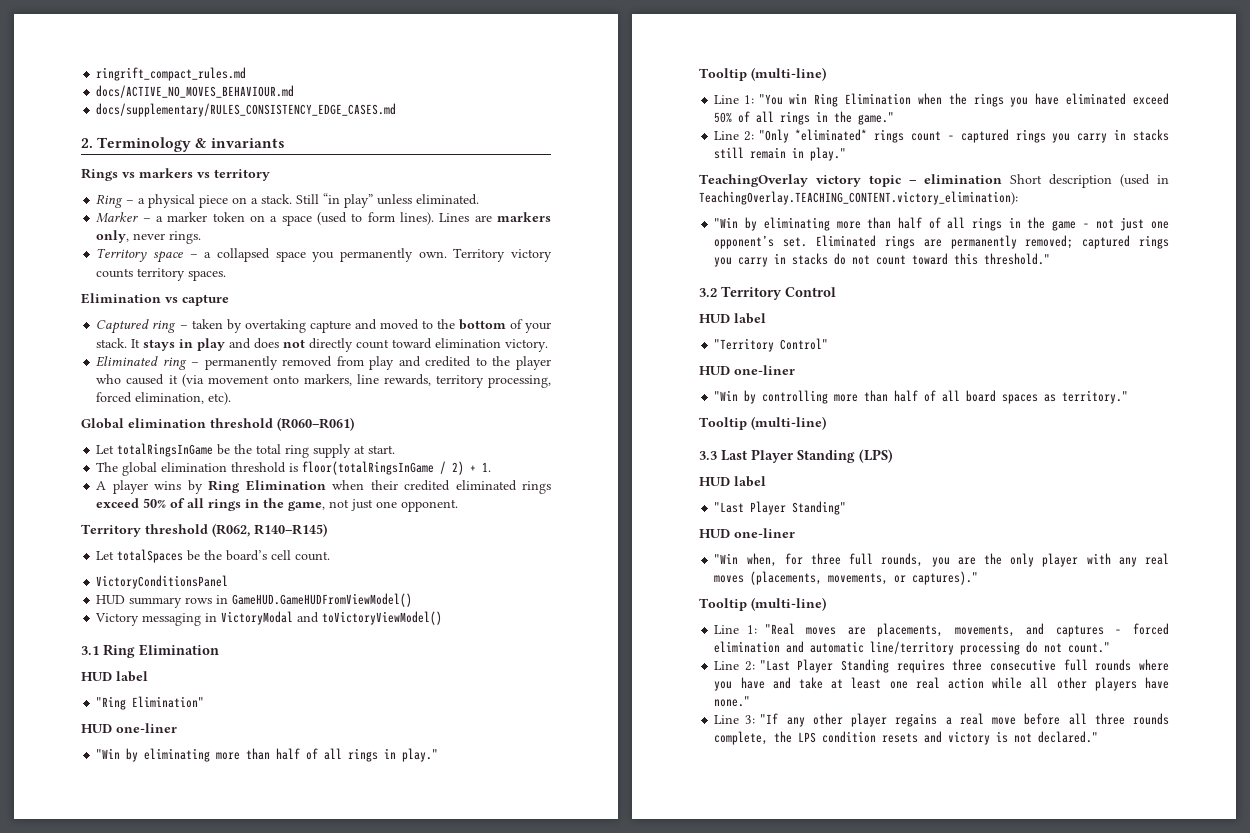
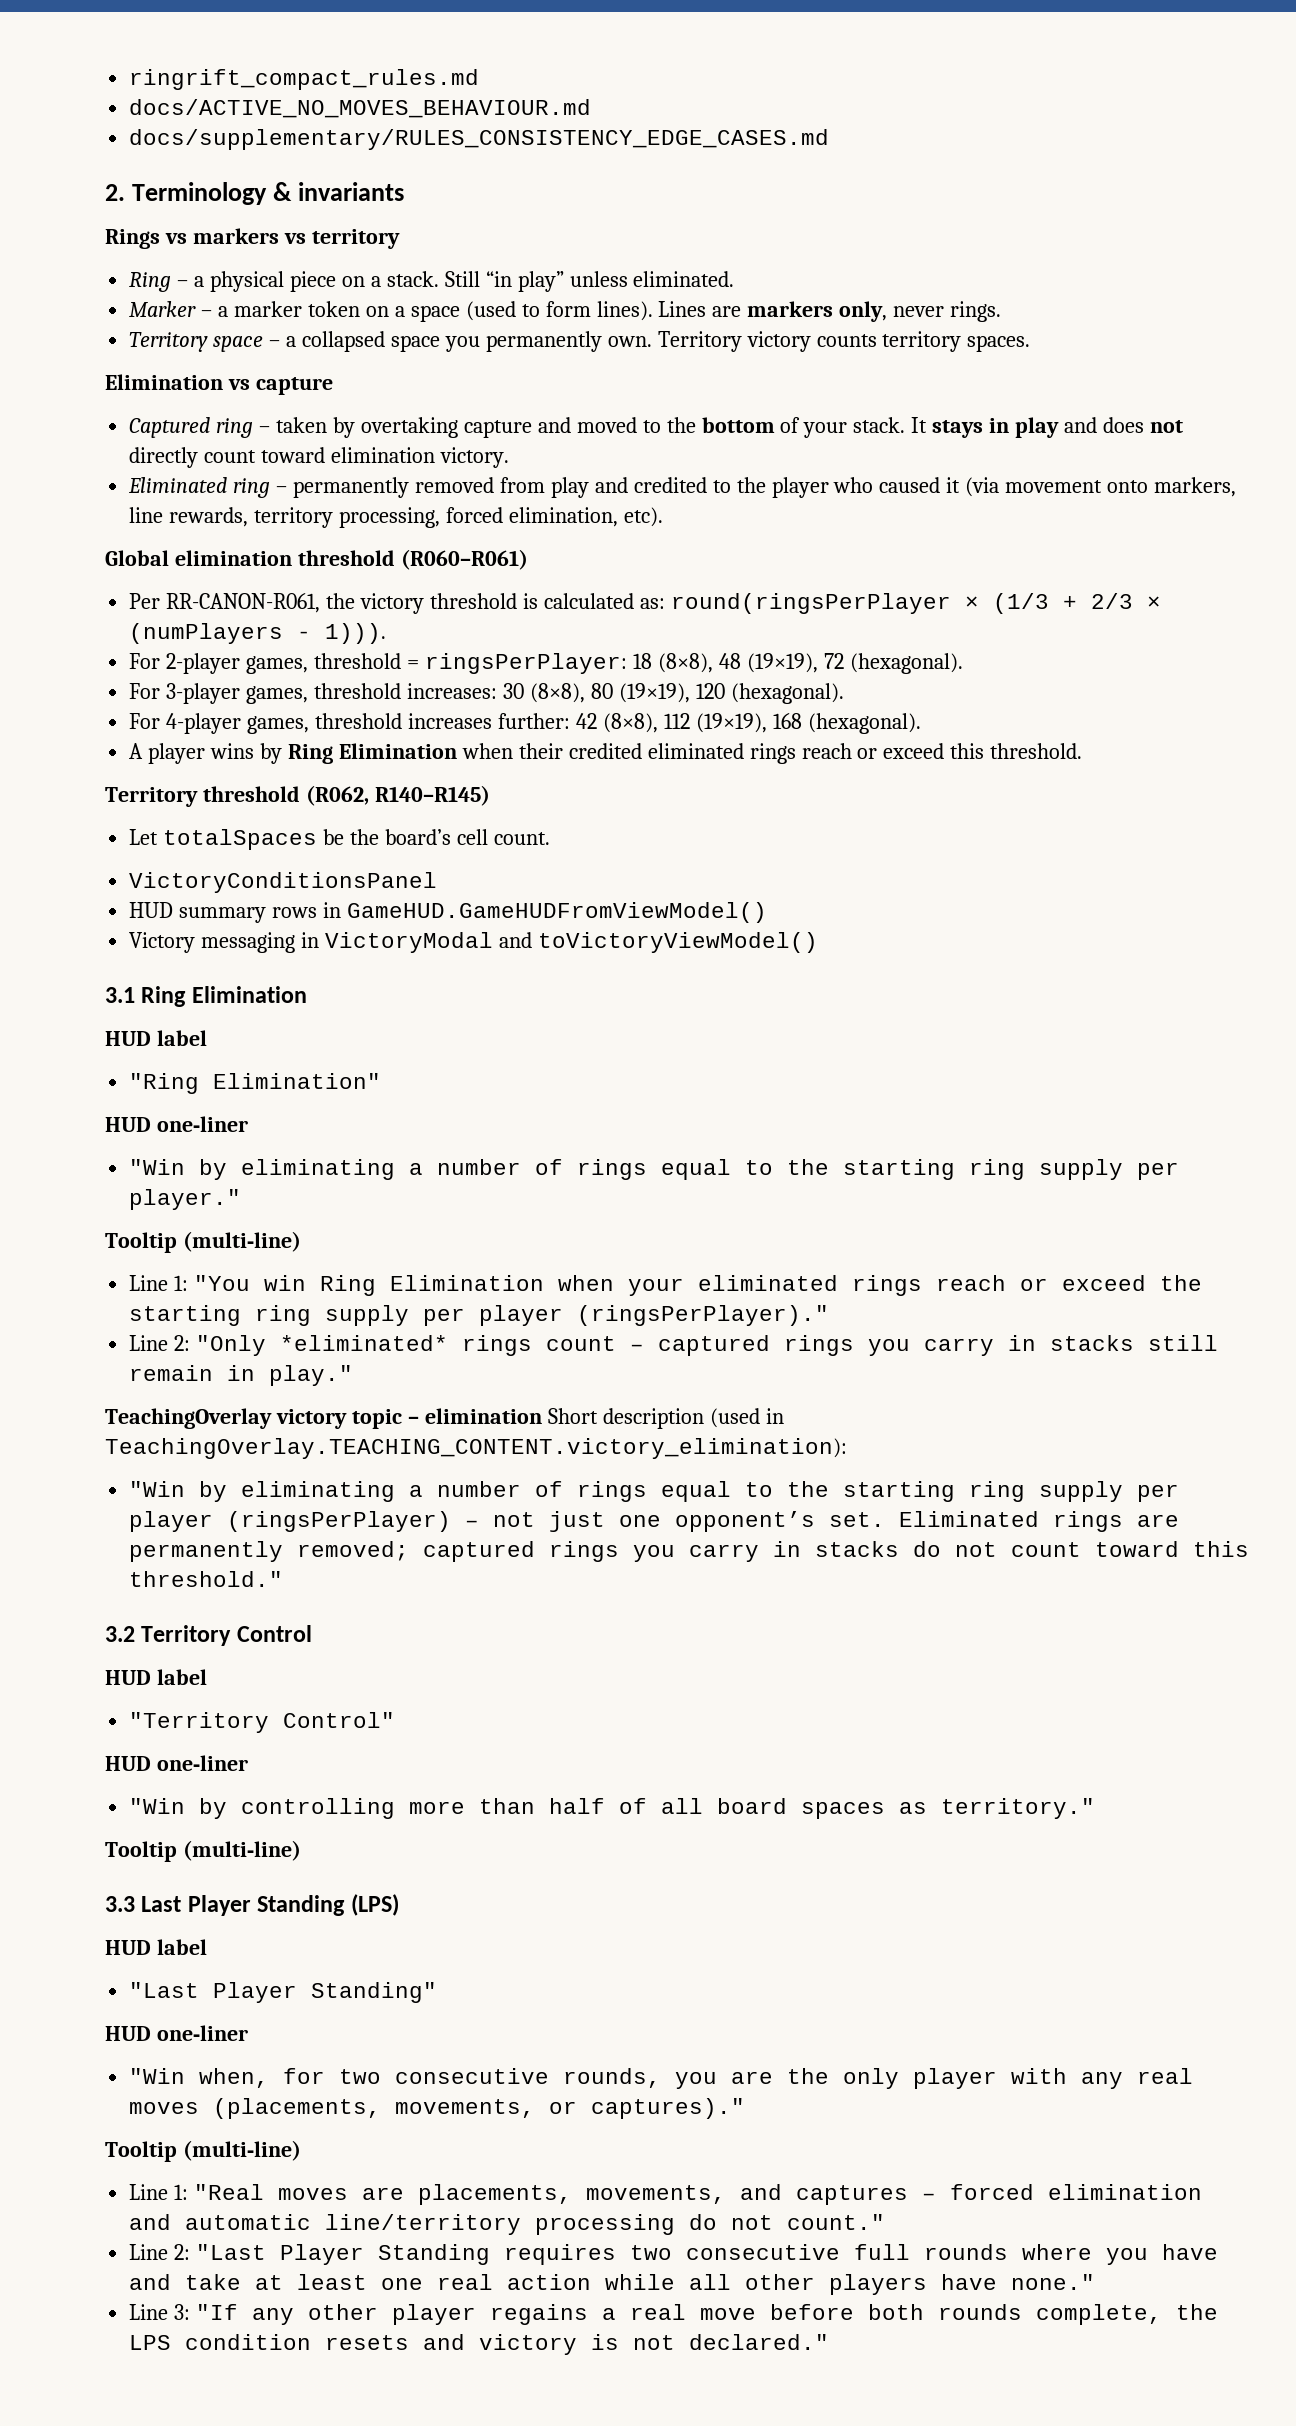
- Let totalRingsInGame be the total ring supply at start.
- The global elimination threshold is floor(totalRingsInGame / 2) + 1.
+ Per RR-CANON-R061, the victory threshold is calculated as: round(ringsPerPlayer × (1/3 + 2/3 × (numPlayers - 1))).
+ For 2-player games, threshold = ringsPerPlayer: 18 (8×8), 48 (19×19), 72 (hexagonal).
+ For 3-player games, threshold increases: 30 (8×8), 80 (19×19), 120 (hexagonal).
+ For 4-player games, threshold increases further: 42 (8×8), 112 (19×19), 168 (hexagonal).
- A player wins by Ring Elimination when their credited eliminated rings exceed 50% of all rings in the game, not just one opponent.
+ A player wins by Ring Elimination when their credited eliminated rings reach or exceed this threshold.
- "Win by eliminating more than half of all rings in play."
+ "Win by eliminating a number of rings equal to the starting ring supply per player."
- Line 1: "You win Ring Elimination when the rings you have eliminated exceed 50% of all rings in the game."
+ Line 1: "You win Ring Elimination when your eliminated rings reach or exceed the starting ring supply per player (ringsPerPlayer)."
- "Win by eliminating more than half of all rings in the game – not just one opponent’s set.
+ "Win by eliminating a number of rings equal to the starting ring supply per player (ringsPerPlayer) – not just one opponent’s set.
- "Win when, for three full rounds, you are the only player with any real moves (placements, movements, or captures)."
+ "Win when, for two consecutive rounds, you are the only player with any real moves (placements, movements, or captures)."
- Line 2: "Last Player Standing requires three consecutive full rounds where you have and take at least one real action while all other players have none."
+ Line 2: "Last Player Standing requires two consecutive full rounds where you have and take at least one real action while all other players have none."
- Line 3: "If any other player regains a real move before all three rounds complete, the LPS condition resets and victory is not declared."
+ Line 3: "If any other player regains a real move before both rounds complete, the LPS condition resets and victory is not declared."

